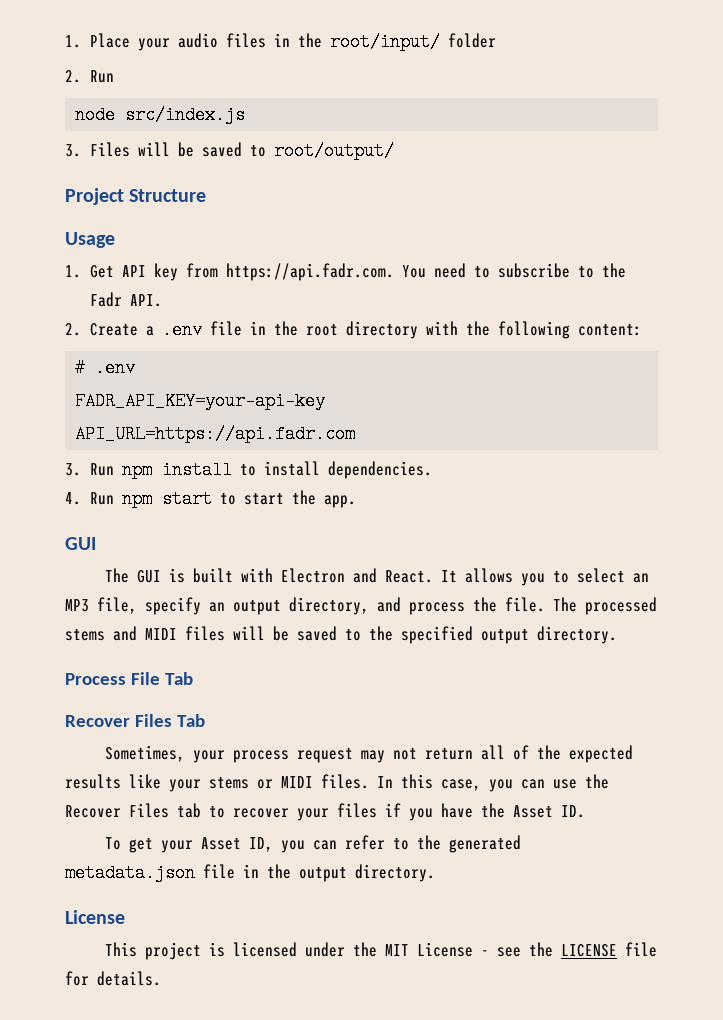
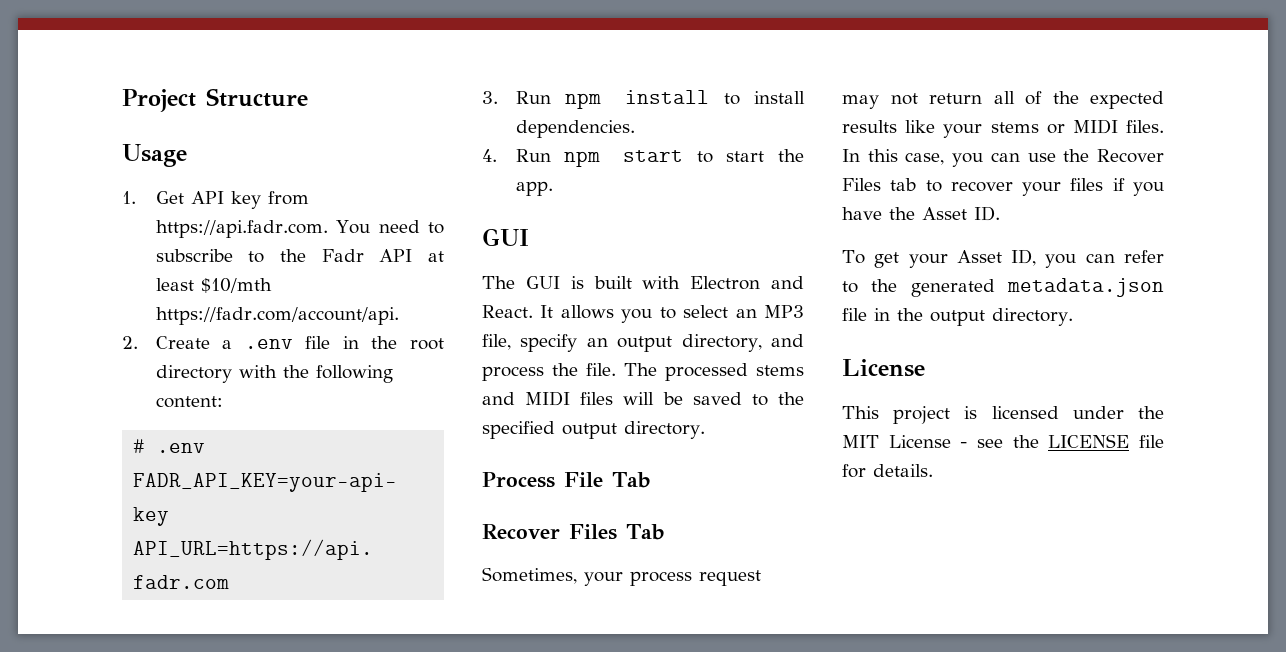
- 1. Place your audio files in the root/input/ folder
- 2. Run
- node src/index.js
- 3. Files will be saved to root/output/
- 1. Get API key from https://api.fadr.com. You need to subscribe to the Fadr API.
+ 1. Get API key from https://api.fadr.com. You need to subscribe to the Fadr API at least $10/mth https://fadr.com/account/api.

